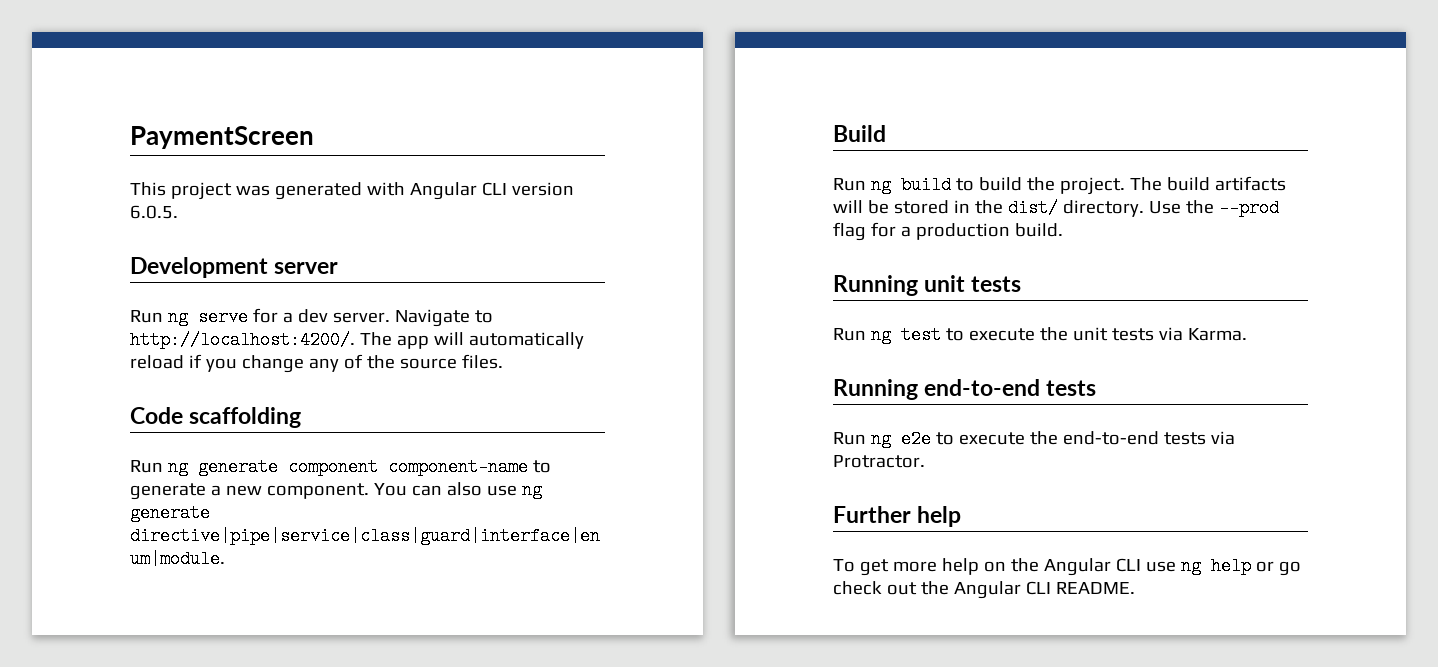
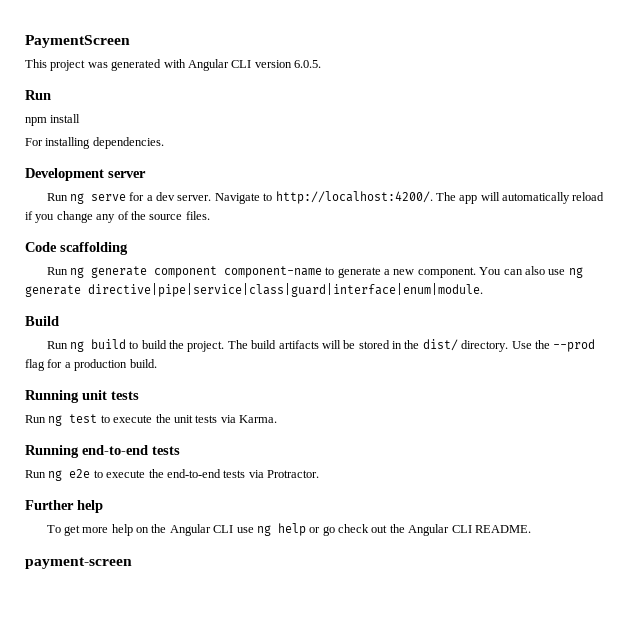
  This project was generated with Angular CLI version 6.0.5.
+ Run
+ npm install
+ For installing dependencies.
+ payment-screen

